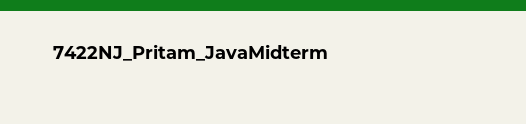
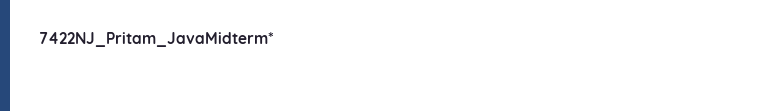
- 7422NJ_Pritam_JavaMidterm
+ 7422NJ_Pritam_JavaMidterm*

